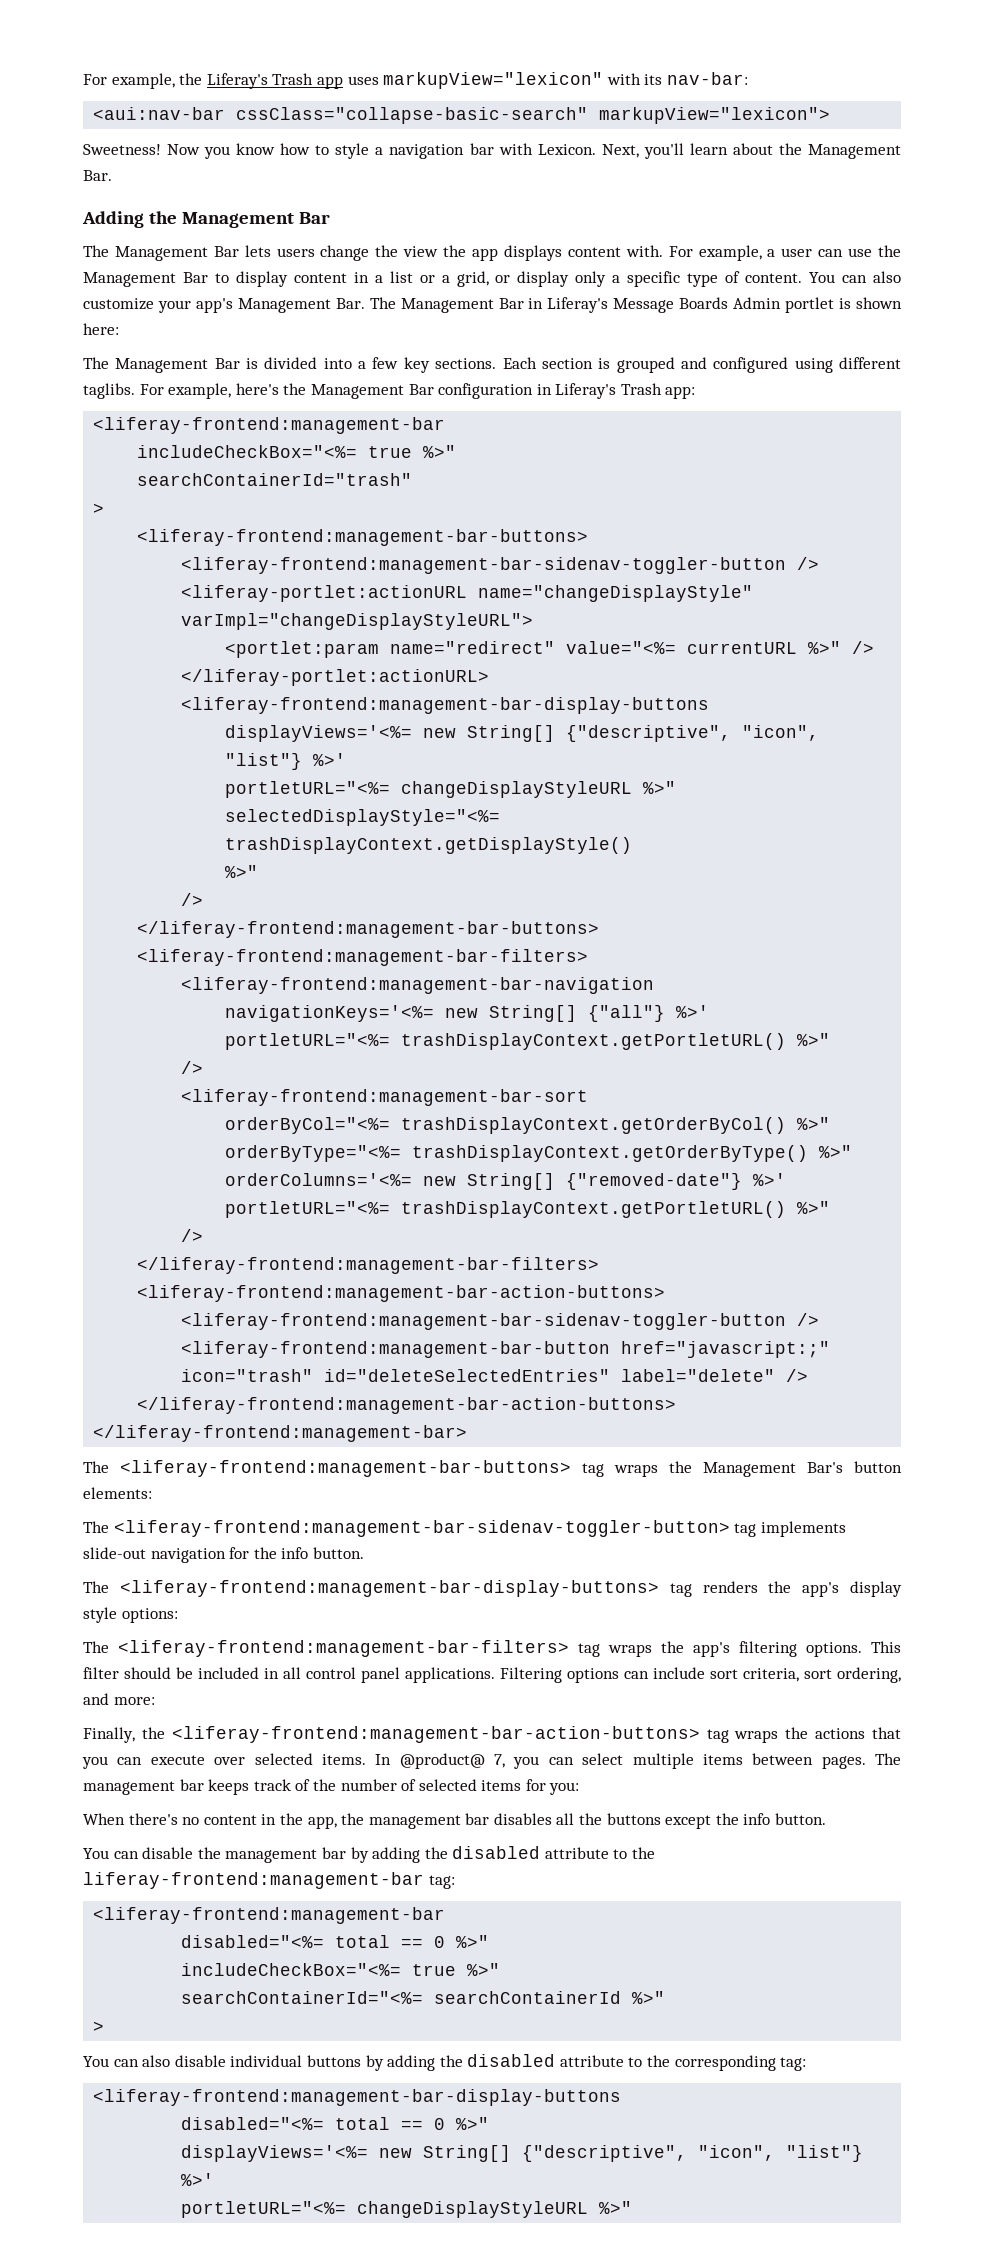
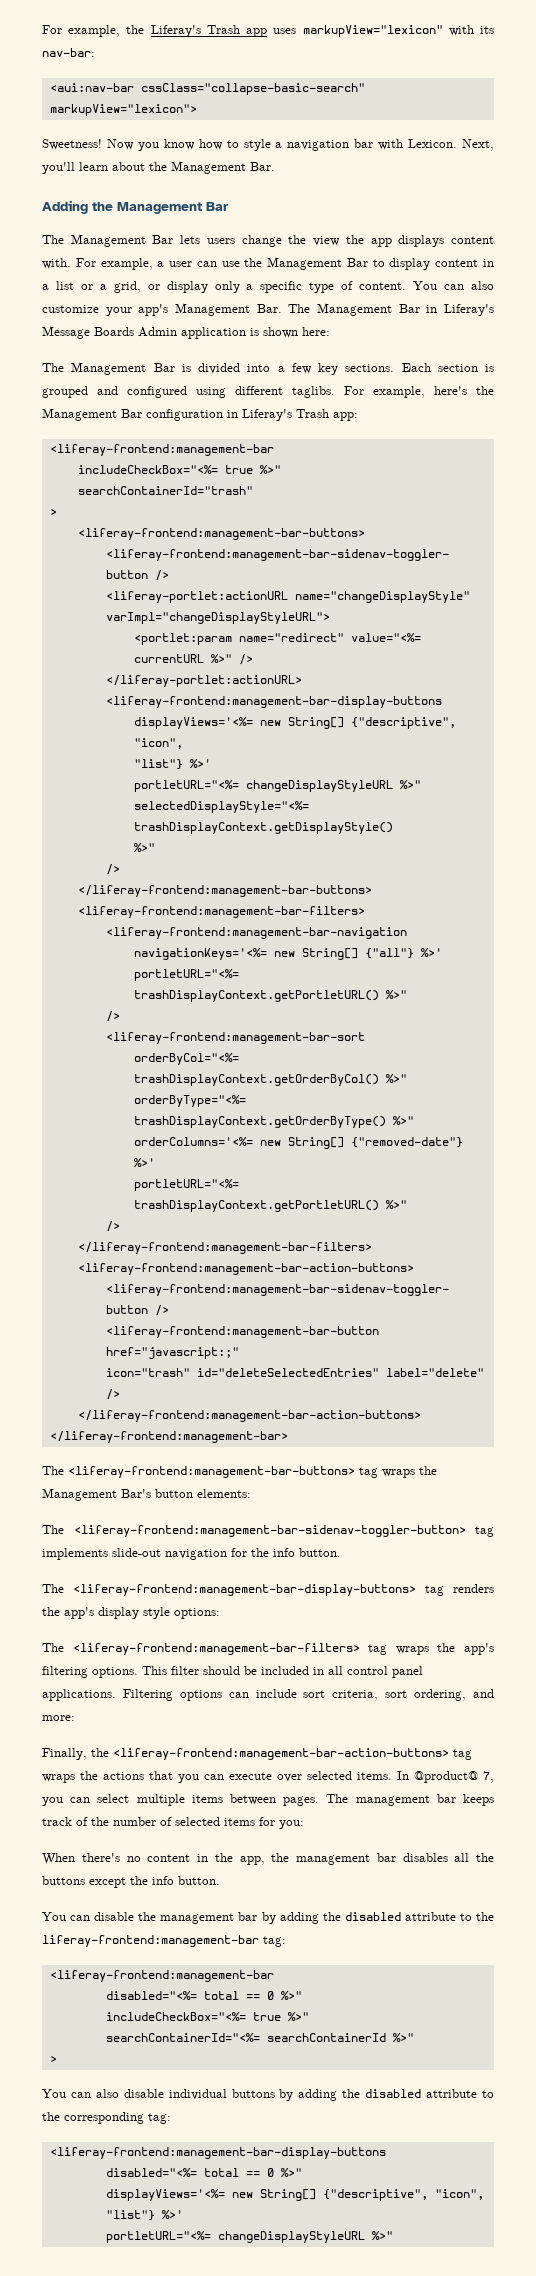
- You can also customize your app's Management Bar. The Management Bar in Liferay's Message Boards Admin portlet is shown here:
+ You can also customize your app's Management Bar. The Management Bar in Liferay's Message Boards Admin application is shown here:

